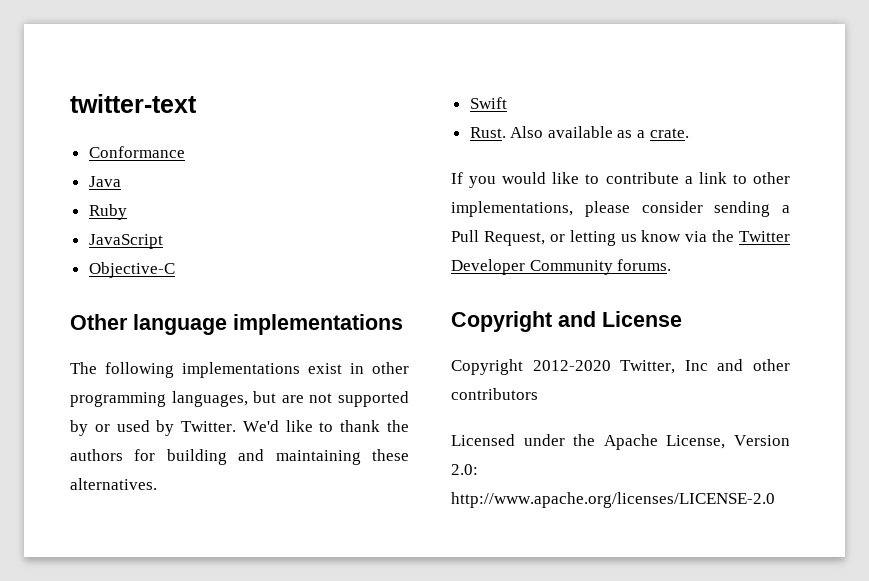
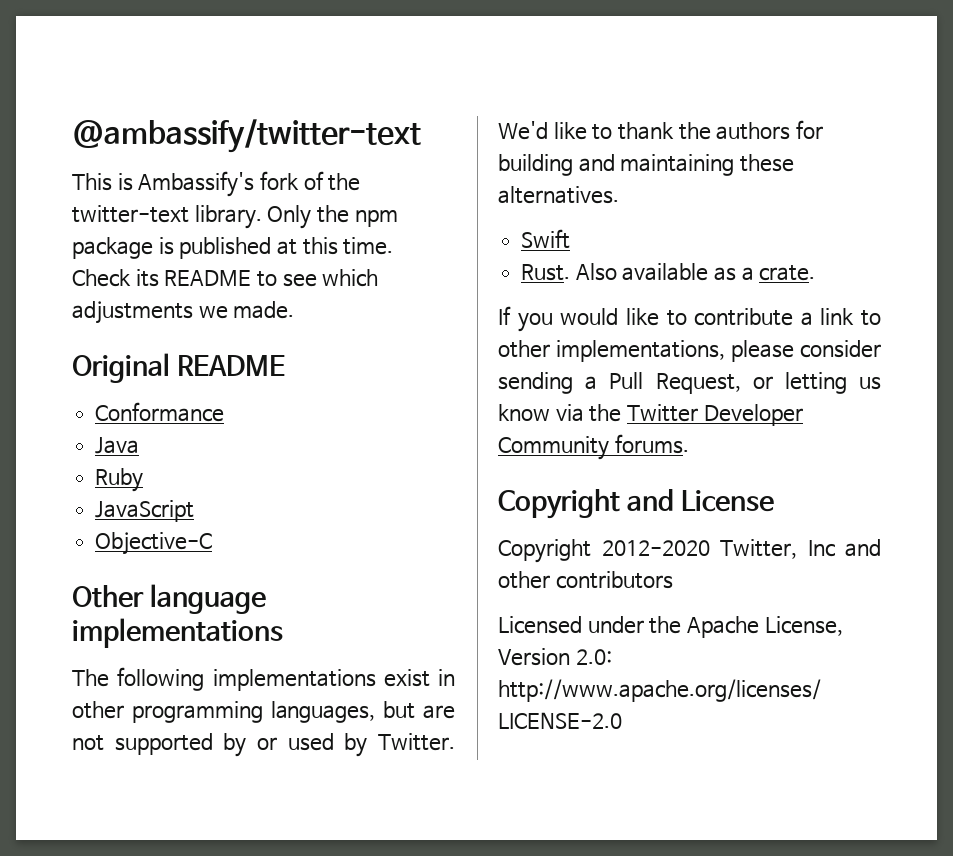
- twitter-text
+ @ambassify/twitter-text
+ This is Ambassify's fork of the twitter-text library. Only the npm package is published at this time. Check its README to see which adjustments we made.
+ Original README

